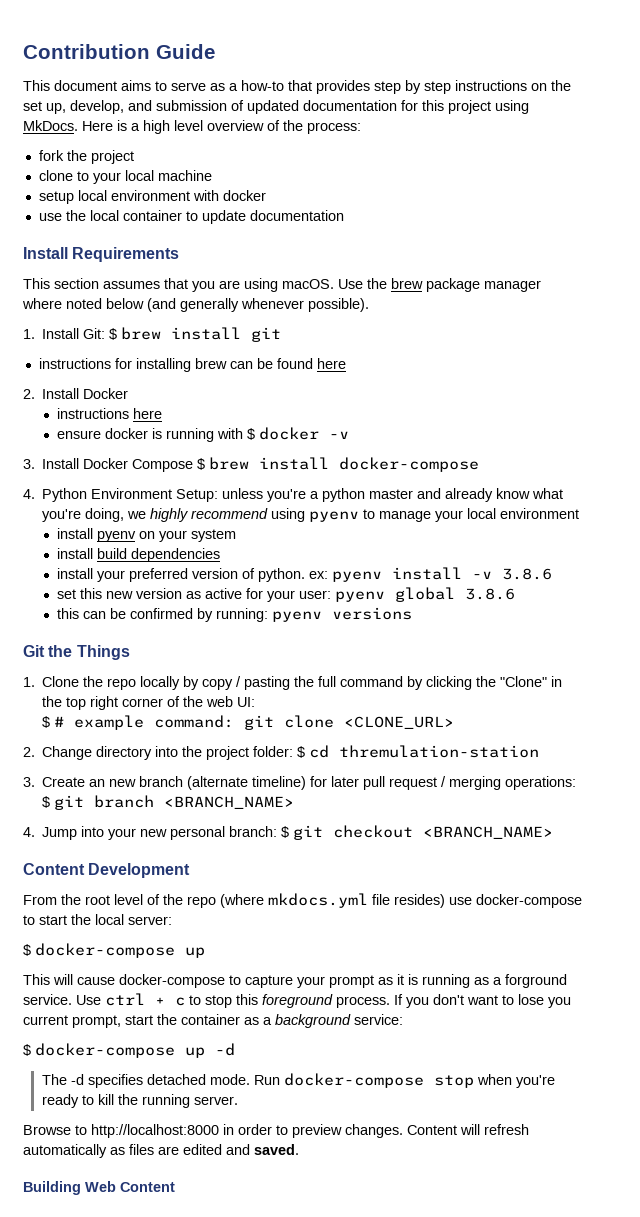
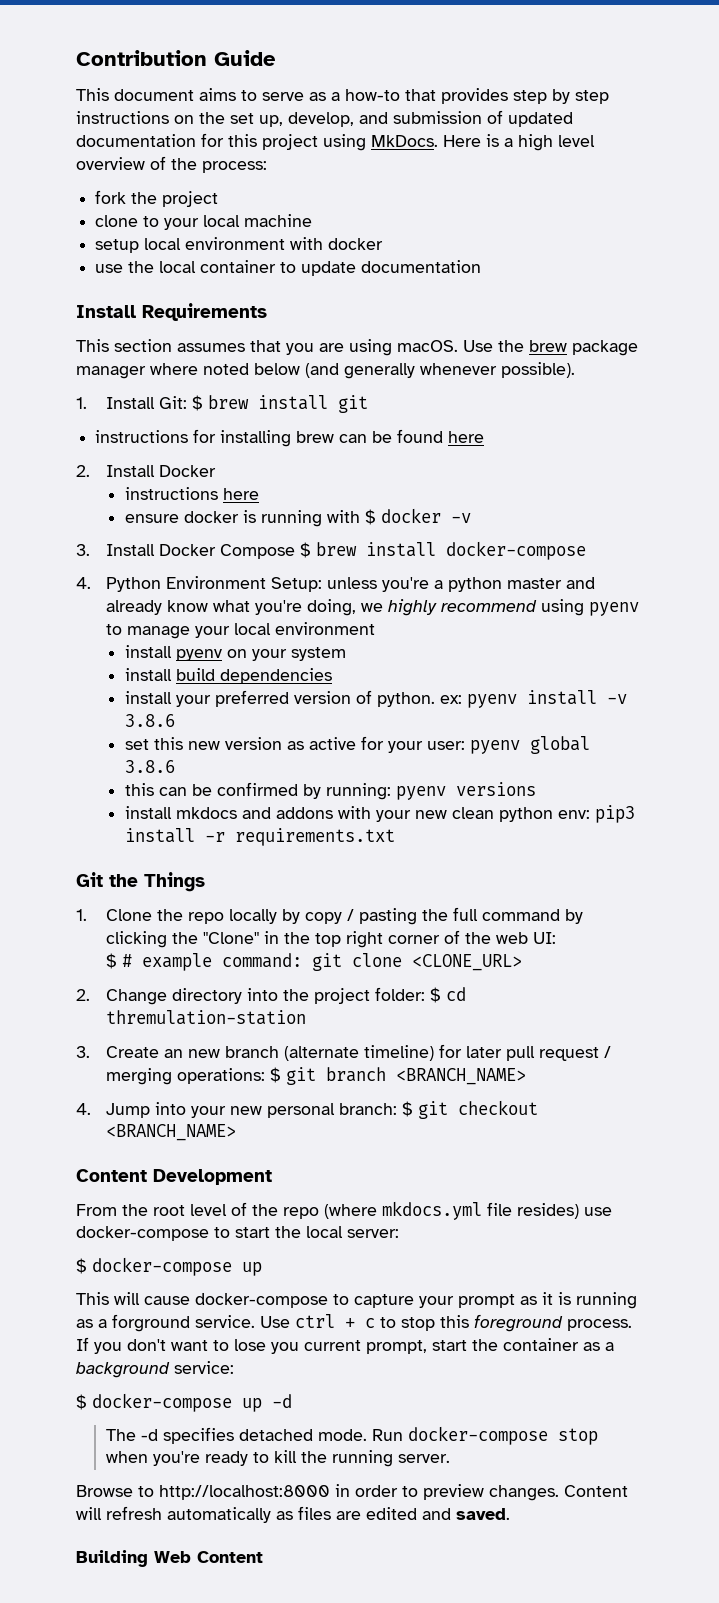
+ install mkdocs and addons with your new clean python env: pip3 install -r requirements.txt

